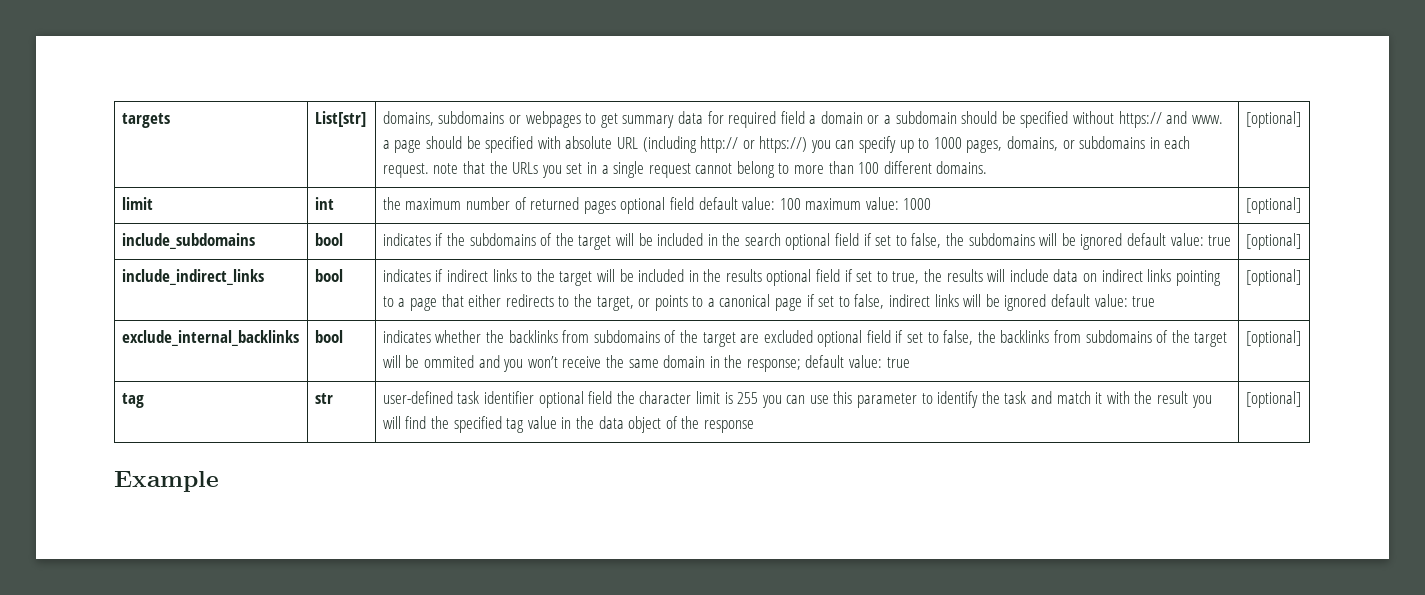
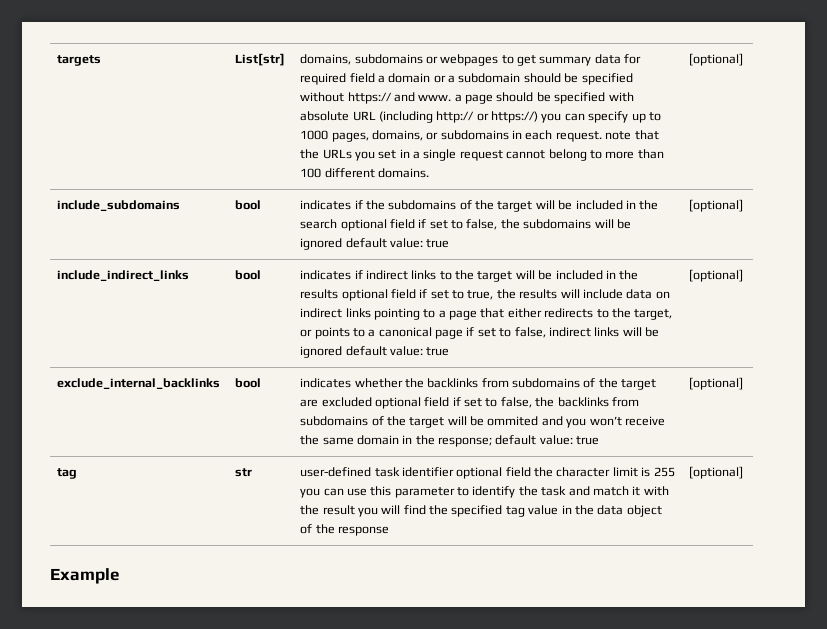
- limit | int | the maximum number of returned pages optional field default value: 100 maximum value: 1000 | [optional]

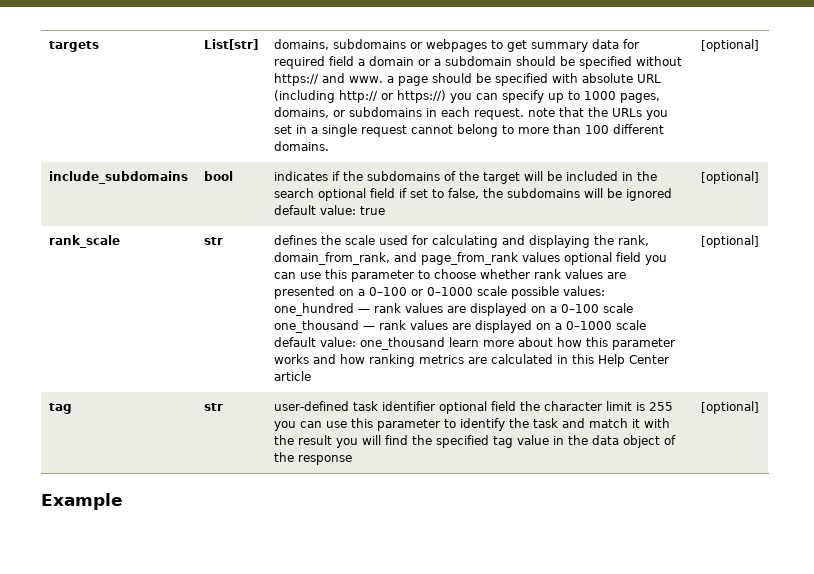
- include_indirect_links | bool | indicates if indirect links to the target will be included in the results optional field if set to true, the results will include data on indirect links pointing to a page that either redirects to the target, or points to a canonical page if set to false, indirect links will be ignored default value: true | [optional]
- exclude_internal_backlinks | bool | indicates whether the backlinks from subdomains of the target are excluded optional field if set to false, the backlinks from subdomains of the target will be ommited and you won’t receive the same domain in the response; default value: true
+ rank_scale | str | defines the scale used for calculating and displaying the rank, domain_from_rank, and page_from_rank values optional field you can use this parameter to choose whether rank values are presented on a 0–100 or 0–1000 scale possible values: one_hundred — rank values are displayed on a 0–100 scale one_thousand — rank values are displayed on a 0–1000 scale default value: one_thousand learn more about how this parameter works and how ranking metrics are calculated in this Help Center article

